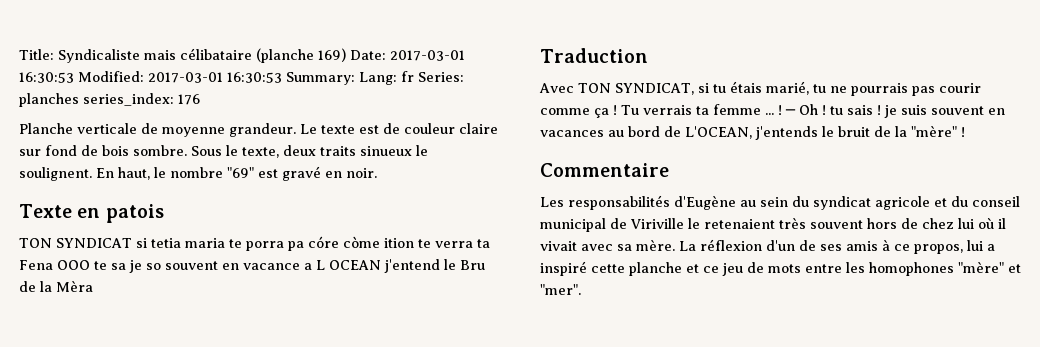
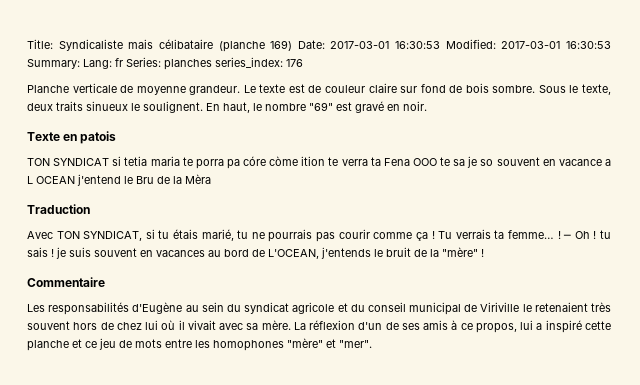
- Tu verrais ta femme ...
+ Tu verrais ta femme…

